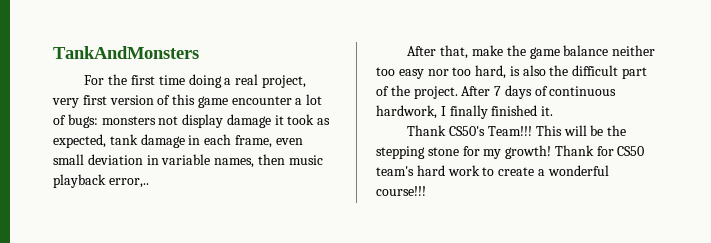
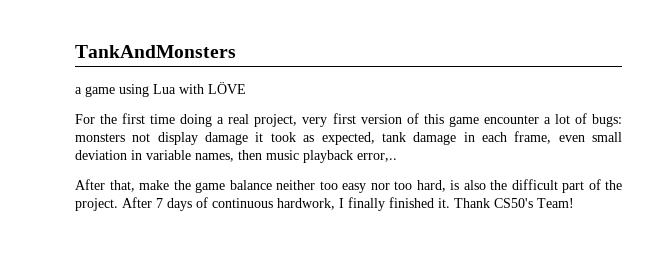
+ a game using Lua with LÖVE
- After 7 days of continuous hardwork, I finally finished it.
- Thank CS50's Team!!! This will be the stepping stone for my growth! Thank for CS50 team's hard work to create a wonderful course!!!
+ After 7 days of continuous hardwork, I finally finished it. Thank CS50's Team!

